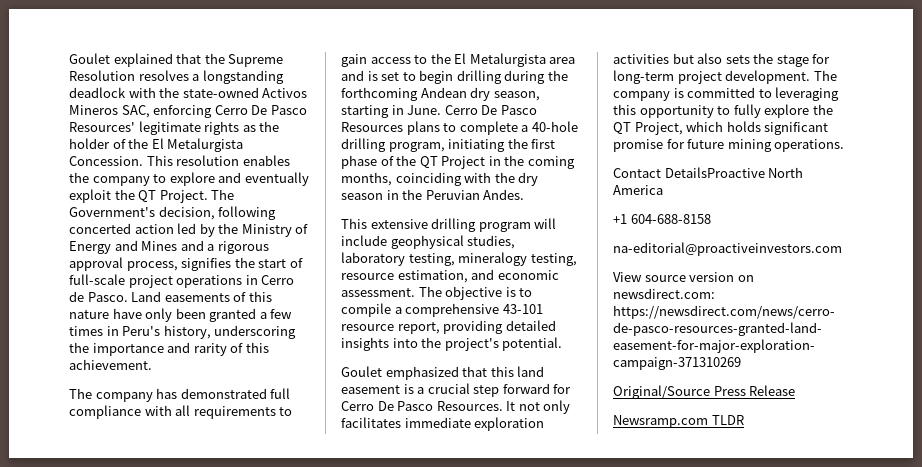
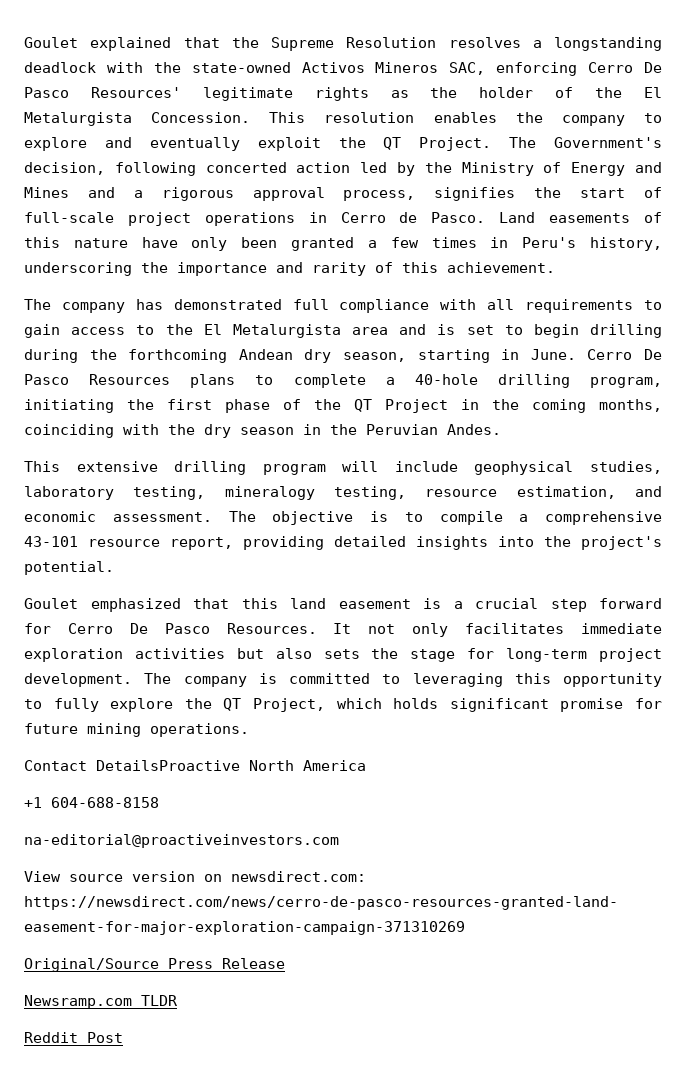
+ Reddit Post

